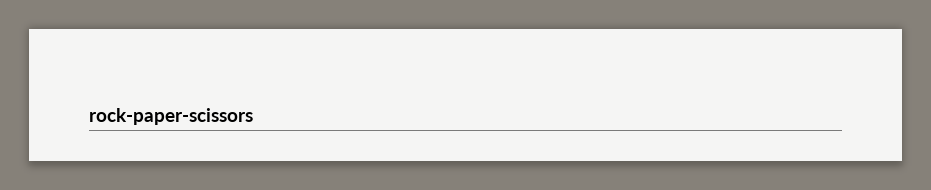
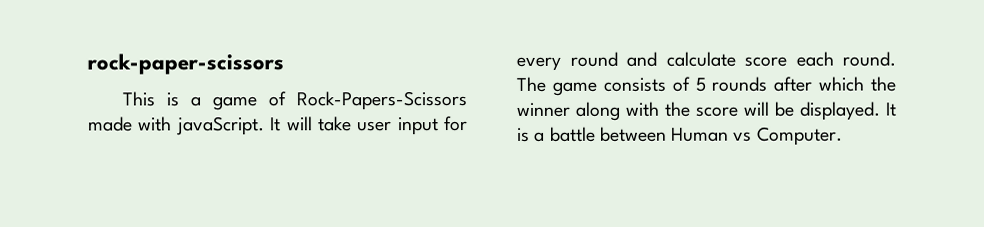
+ This is a game of Rock-Papers-Scissors made with javaScript. It will take user input for every round and calculate score each round. The game consists of 5 rounds after which the winner along with the score will be displayed. It is a battle between Human vs Computer.

